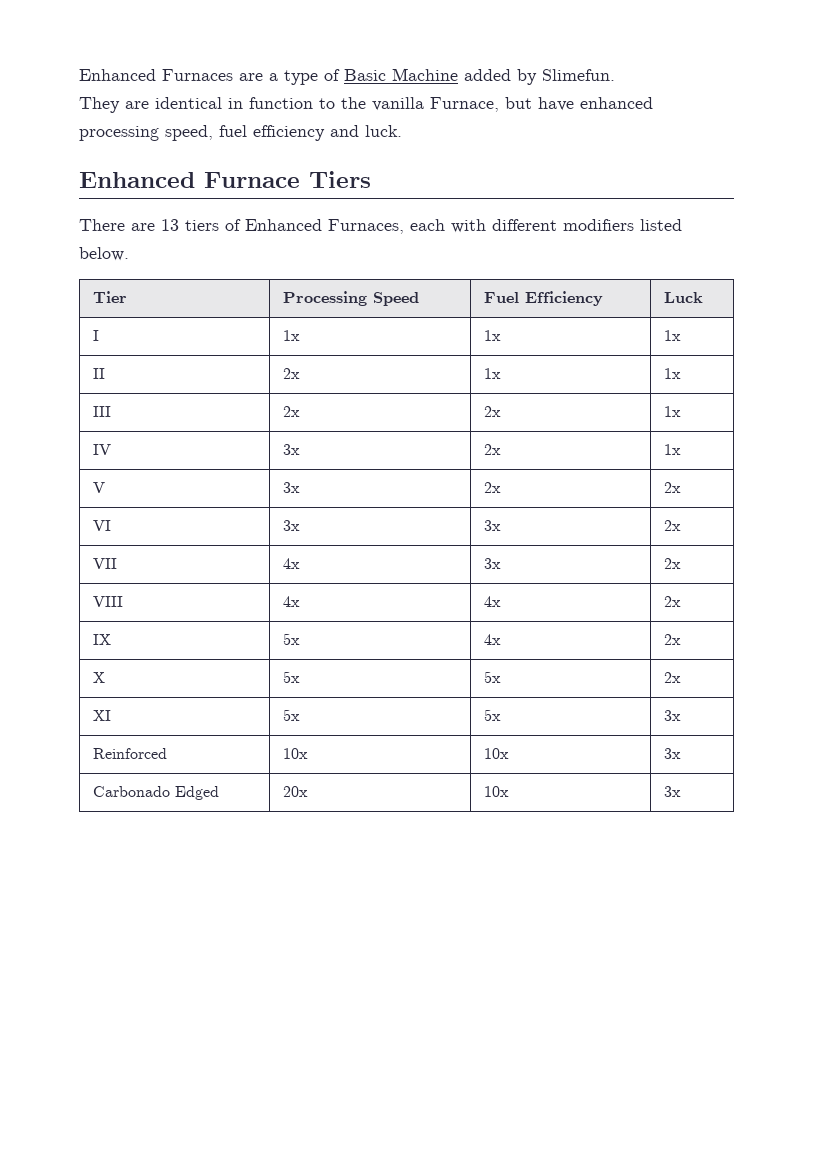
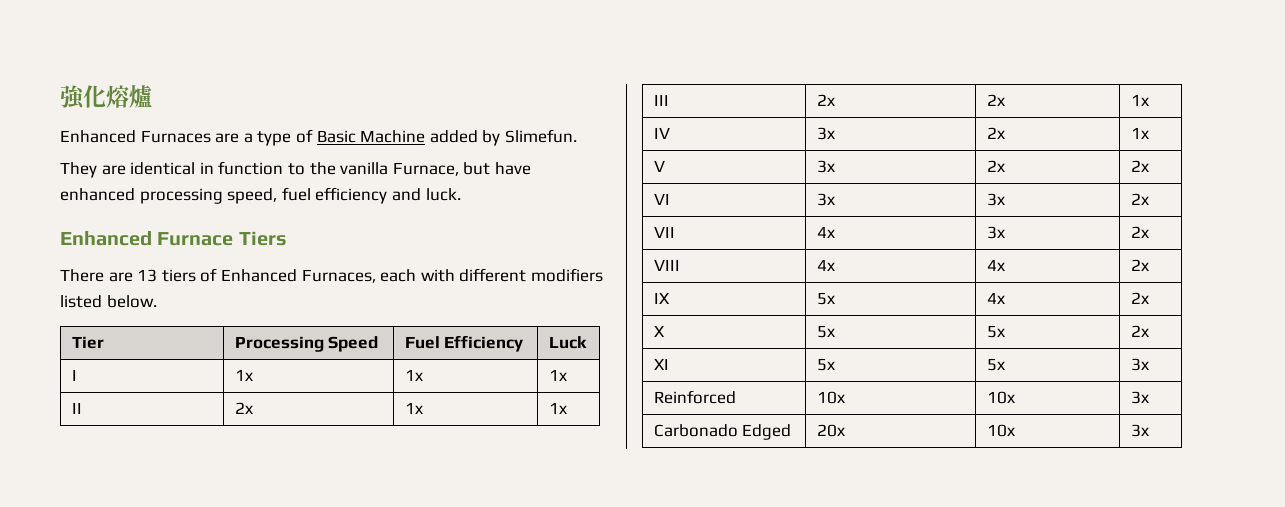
+ 強化熔爐

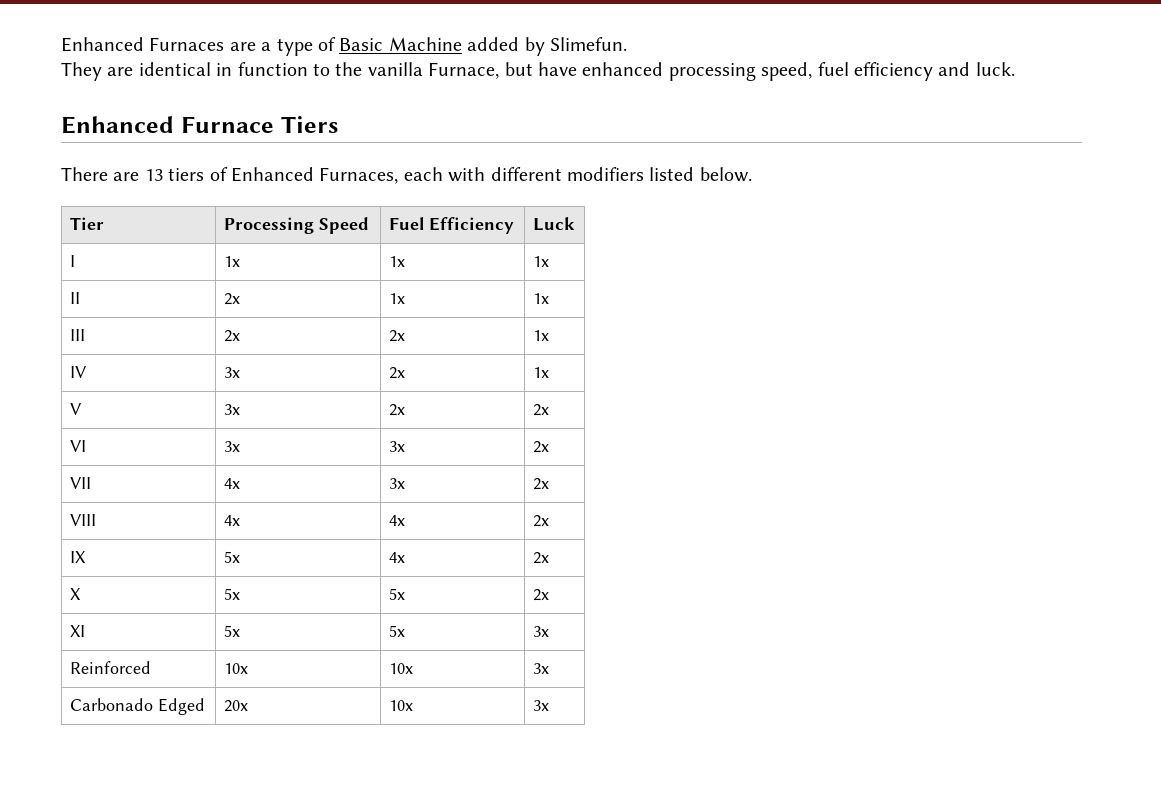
- 強化熔爐

